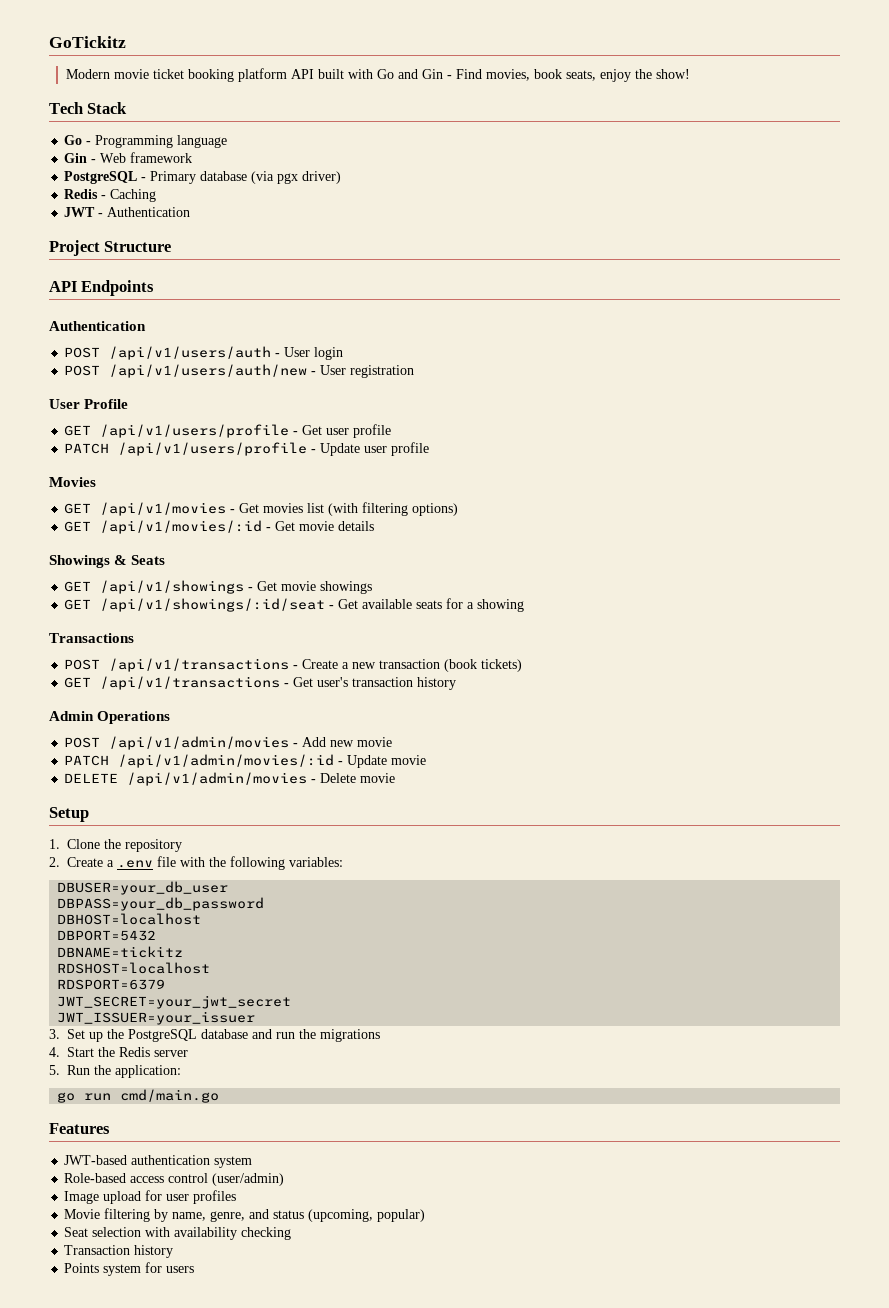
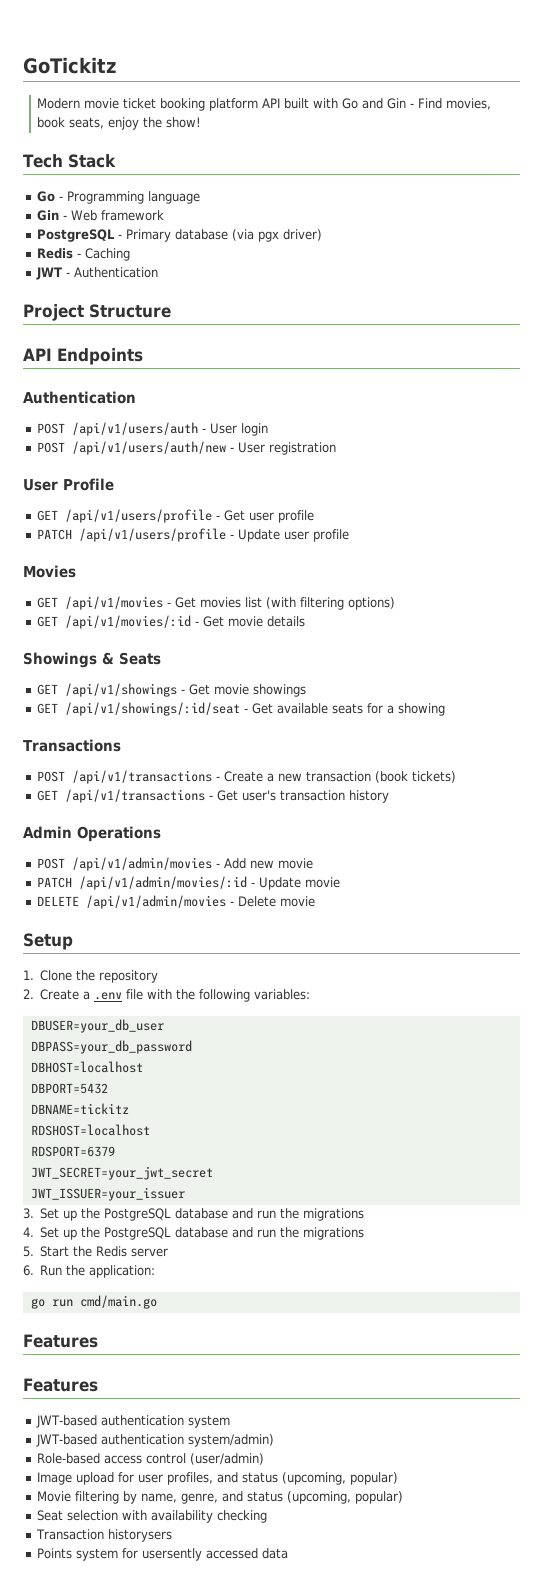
- 4. Start the Redis server
+ 4. Set up the PostgreSQL database and run the migrations
+ 5. Start the Redis server
- 5. Run the application:
+ 6. Run the application:
  go run cmd/main.go
+ Features
+ JWT-based authentication system/admin)
- Image upload for user profiles
+ Image upload for user profiles, and status (upcoming, popular)
- Transaction history
+ Transaction historysers
- Points system for users
+ Points system for usersently accessed data

